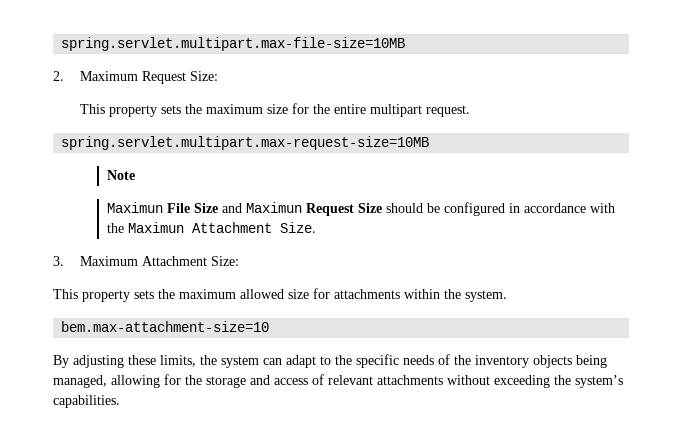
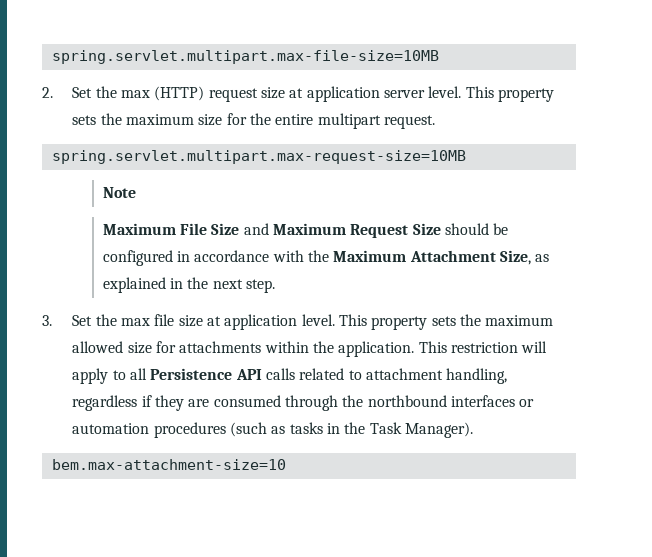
- 2. Maximum Request Size:
- This property sets the maximum size for the entire multipart request.
+ 2. Set the max (HTTP) request size at application server level. This property sets the maximum size for the entire multipart request.
- Maximun File Size and Maximun Request Size should be configured in accordance with the Maximun Attachment Size.
- 3. Maximum Attachment Size:
- This property sets the maximum allowed size for attachments within the system.
+ Maximum File Size and Maximum Request Size should be configured in accordance with the Maximum Attachment Size, as explained in the next step.
+ 3. Set the max file size at application level. This property sets the maximum allowed size for attachments within the application. This restriction will apply to all Persistence API calls related to attachment handling, regardless if they are consumed through the northbound interfaces or automation procedures (such as tasks in the Task Manager).
  bem.max-attachment-size=10
- By adjusting these limits, the system can adapt to the specific needs of the inventory objects being managed, allowing for the storage and access of relevant attachments without exceeding the system’s capabilities.

